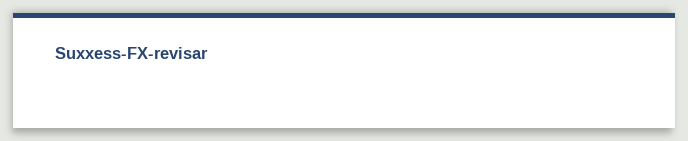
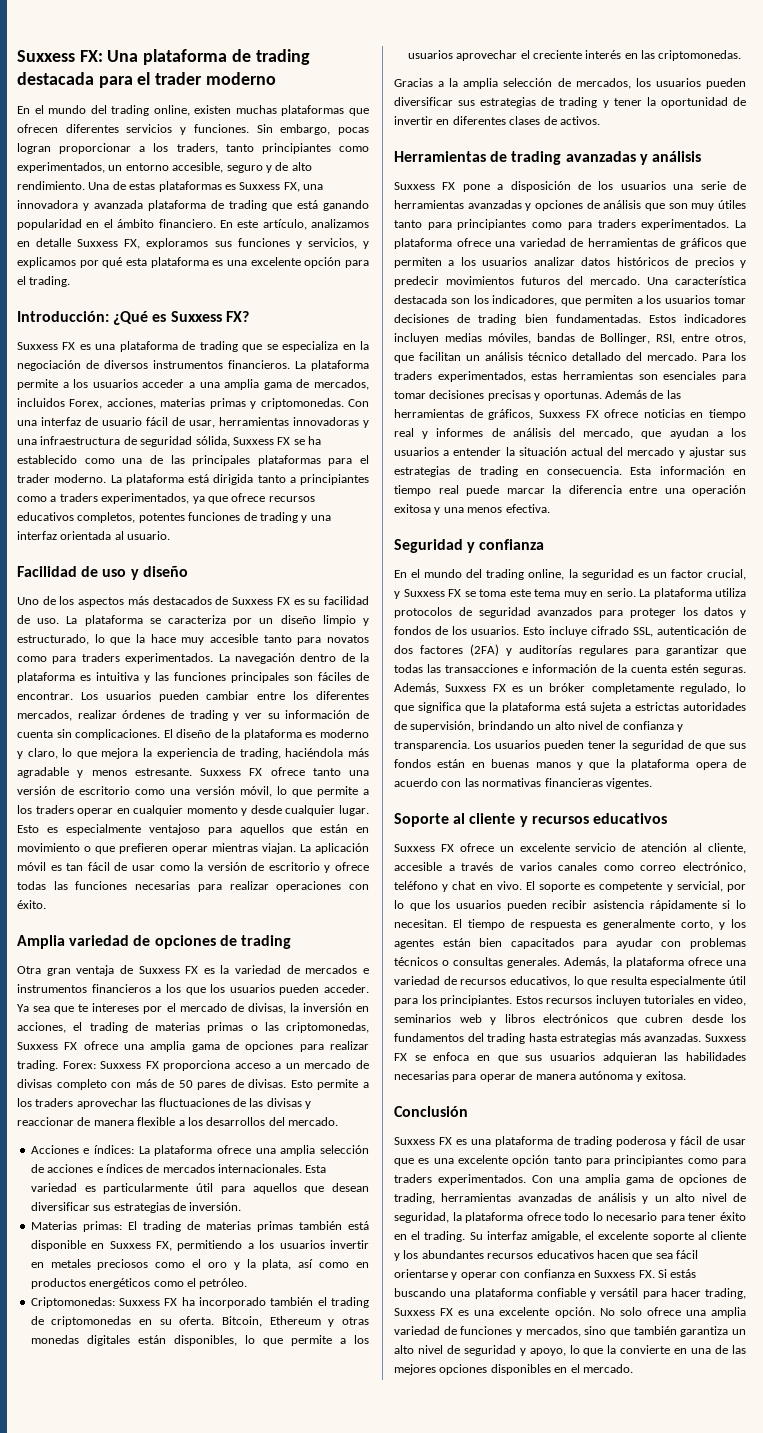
- Suxxess-FX-revisar
+ Suxxess FX: Una plataforma de trading destacada para el trader moderno
+ En el mundo del trading online, existen muchas plataformas que ofrecen diferentes servicios y funciones. Sin embargo, pocas logran proporcionar a los traders, tanto principiantes como experimentados, un entorno accesible, seguro y de alto rendimiento. Una de estas plataformas es Suxxess FX, una innovadora y avanzada plataforma de trading que está ganando popularidad en el ámbito financiero. En este artículo, analizamos en detalle Suxxess FX, exploramos sus funciones y servicios, y explicamos por qué esta plataforma es una excelente opción para el trading.
+ Introducción: ¿Qué es Suxxess FX?
+ Suxxess FX es una plataforma de trading que se especializa en la negociación de diversos instrumentos financieros. La plataforma permite a los usuarios acceder a una amplia gama de mercados, incluidos Forex, acciones, materias primas y criptomonedas. Con una interfaz de usuario fácil de usar, herramientas innovadoras y una infraestructura de seguridad sólida, Suxxess FX se ha establecido como una de las principales plataformas para el trader moderno. La plataforma está dirigida tanto a principiantes como a traders experimentados, ya que ofrece recursos educativos completos, potentes funciones de trading y una interfaz orientada al usuario.
+ Facilidad de uso y diseño
+ Uno de los aspectos más destacados de Suxxess FX es su facilidad de uso. La plataforma se caracteriza por un diseño limpio y estructurado, lo que la hace muy accesible tanto para novatos como para traders experimentados. La navegación dentro de la plataforma es intuitiva y las funciones principales son fáciles de encontrar. Los usuarios pueden cambiar entre los diferentes mercados, realizar órdenes de trading y ver su información de cuenta sin complicaciones. El diseño de la plataforma es moderno y claro, lo que mejora la experiencia de trading, haciéndola más agradable y menos estresante. Suxxess FX ofrece tanto una versión de escritorio como una versión móvil, lo que permite a los traders operar en cualquier momento y desde cualquier lugar. Esto es especialmente ventajoso para aquellos que están en movimiento o que prefieren operar mientras viajan. La aplicación móvil es tan fácil de usar como la versión de escritorio y ofrece todas las funciones necesarias para realizar operaciones con éxito.
+ Amplia variedad de opciones de trading
+ Otra gran ventaja de Suxxess FX es la variedad de mercados e instrumentos financieros a los que los usuarios pueden acceder. Ya sea que te intereses por el mercado de divisas, la inversión en acciones, el trading de materias primas o las criptomonedas, Suxxess FX ofrece una amplia gama de opciones para realizar trading. Forex: Suxxess FX proporciona acceso a un mercado de divisas completo con más de 50 pares de divisas. Esto permite a los traders aprovechar las fluctuaciones de las divisas y reaccionar de manera flexible a los desarrollos del mercado.
+ Acciones e índices: La plataforma ofrece una amplia selección de acciones e índices de mercados internacionales. Esta variedad es particularmente útil para aquellos que desean diversificar sus estrategias de inversión.
+ Materias primas: El trading de materias primas también está disponible en Suxxess FX, permitiendo a los usuarios invertir en metales preciosos como el oro y la plata, así como en productos energéticos como el petróleo.
+ Criptomonedas: Suxxess FX ha incorporado también el trading de criptomonedas en su oferta. Bitcoin, Ethereum y otras monedas digitales están disponibles, lo que permite a los usuarios aprovechar el creciente interés en las criptomonedas.
+ Gracias a la amplia selección de mercados, los usuarios pueden diversificar sus estrategias de trading y tener la oportunidad de invertir en diferentes clases de activos.
+ Herramientas de trading avanzadas y análisis
+ Suxxess FX pone a disposición de los usuarios una serie de herramientas avanzadas y opciones de análisis que son muy útiles tanto para principiantes como para traders experimentados. La plataforma ofrece una variedad de herramientas de gráficos que permiten a los usuarios analizar datos históricos de precios y predecir movimientos futuros del mercado. Una característica destacada son los indicadores, que permiten a los usuarios tomar decisiones de trading bien fundamentadas. Estos indicadores incluyen medias móviles, bandas de Bollinger, RSI, entre otros, que facilitan un análisis técnico detallado del mercado. Para los traders experimentados, estas herramientas son esenciales para tomar decisiones precisas y oportunas. Además de las herramientas de gráficos, Suxxess FX ofrece noticias en tiempo real y informes de análisis del mercado, que ayudan a los usuarios a entender la situación actual del mercado y ajustar sus estrategias de trading en consecuencia. Esta información en tiempo real puede marcar la diferencia entre una operación exitosa y una menos efectiva.
+ Seguridad y confianza
+ En el mundo del trading online, la seguridad es un factor crucial, y Suxxess FX se toma este tema muy en serio. La plataforma utiliza protocolos de seguridad avanzados para proteger los datos y fondos de los usuarios. Esto incluye cifrado SSL, autenticación de dos factores (2FA) y auditorías regulares para garantizar que todas las transacciones e información de la cuenta estén seguras. Además, Suxxess FX es un bróker completamente regulado, lo que significa que la plataforma está sujeta a estrictas autoridades de supervisión, brindando un alto nivel de confianza y transparencia. Los usuarios pueden tener la seguridad de que sus fondos están en buenas manos y que la plataforma opera de acuerdo con las normativas financieras vigentes.
+ Soporte al cliente y recursos educativos
+ Suxxess FX ofrece un excelente servicio de atención al cliente, accesible a través de varios canales como correo electrónico, teléfono y chat en vivo. El soporte es competente y servicial, por lo que los usuarios pueden recibir asistencia rápidamente si lo necesitan. El tiempo de respuesta es generalmente corto, y los agentes están bien capacitados para ayudar con problemas técnicos o consultas generales. Además, la plataforma ofrece una variedad de recursos educativos, lo que resulta especialmente útil para los principiantes. Estos recursos incluyen tutoriales en video, seminarios web y libros electrónicos que cubren desde los fundamentos del trading hasta estrategias más avanzadas. Suxxess FX se enfoca en que sus usuarios adquieran las habilidades necesarias para operar de manera autónoma y exitosa.
+ Conclusión
+ Suxxess FX es una plataforma de trading poderosa y fácil de usar que es una excelente opción tanto para principiantes como para traders experimentados. Con una amplia gama de opciones de trading, herramientas avanzadas de análisis y un alto nivel de seguridad, la plataforma ofrece todo lo necesario para tener éxito en el trading. Su interfaz amigable, el excelente soporte al cliente y los abundantes recursos educativos hacen que sea fácil orientarse y operar con confianza en Suxxess FX. Si estás buscando una plataforma confiable y versátil para hacer trading, Suxxess FX es una excelente opción. No solo ofrece una amplia variedad de funciones y mercados, sino que también garantiza un alto nivel de seguridad y apoyo, lo que la convierte en una de las mejores opciones disponibles en el mercado.

